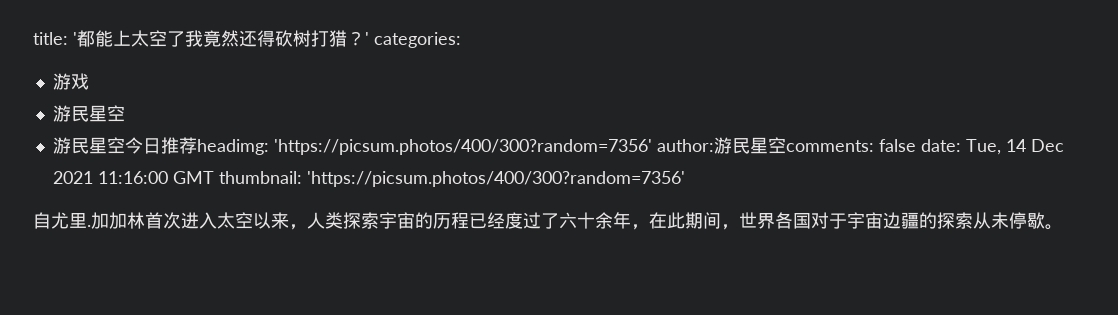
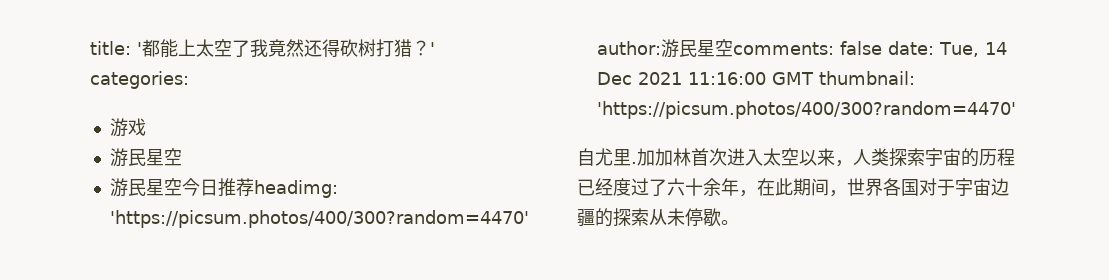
- 游民星空今日推荐headimg: 'https://picsum.photos/400/300?random=7356' author:游民星空comments: false date: Tue, 14 Dec 2021 11:16:00 GMT thumbnail: 'https://picsum.photos/400/300?random=7356'
+ 游民星空今日推荐headimg: 'https://picsum.photos/400/300?random=4470' author:游民星空comments: false date: Tue, 14 Dec 2021 11:16:00 GMT thumbnail: 'https://picsum.photos/400/300?random=4470'

